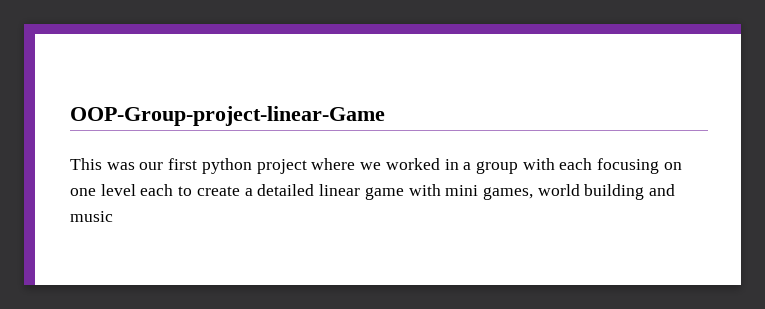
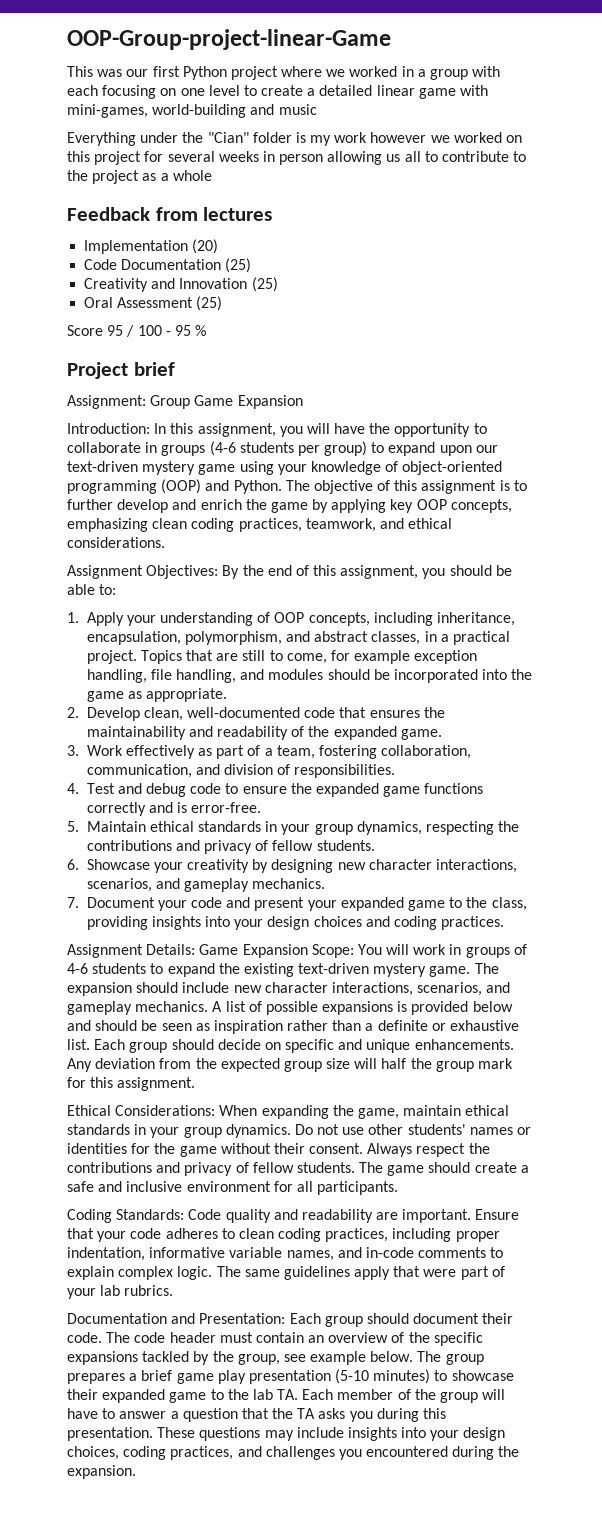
- This was our first python project where we worked in a group with each focusing on one level each to create a detailed linear game with mini games, world building and music
+ This was our first Python project where we worked in a group with each focusing on one level to create a detailed linear game with mini-games, world-building and music
+ Everything under the "Cian" folder is my work however we worked on this project for several weeks in person allowing us all to contribute to the project as a whole
+ Feedback from lectures
+ Implementation (20)
+ Code Documentation (25)
+ Creativity and Innovation (25)
+ Oral Assessment (25)
+ Score 95 / 100 - 95 %
+ Project brief
+ Assignment: Group Game Expansion
+ Introduction: In this assignment, you will have the opportunity to collaborate in groups (4-6 students per group) to expand upon our text-driven mystery game using your knowledge of object-oriented programming (OOP) and Python. The objective of this assignment is to further develop and enrich the game by applying key OOP concepts, emphasizing clean coding practices, teamwork, and ethical considerations.
+ Assignment Objectives: By the end of this assignment, you should be able to:
+ 1. Apply your understanding of OOP concepts, including inheritance, encapsulation, polymorphism, and abstract classes, in a practical project. Topics that are still to come, for example exception handling, file handling, and modules should be incorporated into the game as appropriate.
+ 2. Develop clean, well-documented code that ensures the maintainability and readability of the expanded game.
+ 3. Work effectively as part of a team, fostering collaboration, communication, and division of responsibilities.
+ 4. Test and debug code to ensure the expanded game functions correctly and is error-free.
+ 5. Maintain ethical standards in your group dynamics, respecting the contributions and privacy of fellow students.
+ 6. Showcase your creativity by designing new character interactions, scenarios, and gameplay mechanics.
+ 7. Document your code and present your expanded game to the class, providing insights into your design choices and coding practices.
+ Assignment Details: Game Expansion Scope: You will work in groups of 4-6 students to expand the existing text-driven mystery game. The expansion should include new character interactions, scenarios, and gameplay mechanics. A list of possible expansions is provided below and should be seen as inspiration rather than a definite or exhaustive list. Each group should decide on specific and unique enhancements. Any deviation from the expected group size will half the group mark for this assignment.
+ Ethical Considerations: When expanding the game, maintain ethical standards in your group dynamics. Do not use other students' names or identities for the game without their consent. Always respect the contributions and privacy of fellow students. The game should create a safe and inclusive environment for all participants.
+ Coding Standards: Code quality and readability are important. Ensure that your code adheres to clean coding practices, including proper indentation, informative variable names, and in-code comments to explain complex logic. The same guidelines apply that were part of your lab rubrics.
+ Documentation and Presentation: Each group should document their code. The code header must contain an overview of the specific expansions tackled by the group, see example below. The group prepares a brief game play presentation (5-10 minutes) to showcase their expanded game to the lab TA. Each member of the group will have to answer a question that the TA asks you during this presentation. These questions may include insights into your design choices, coding practices, and challenges you encountered during the expansion.

